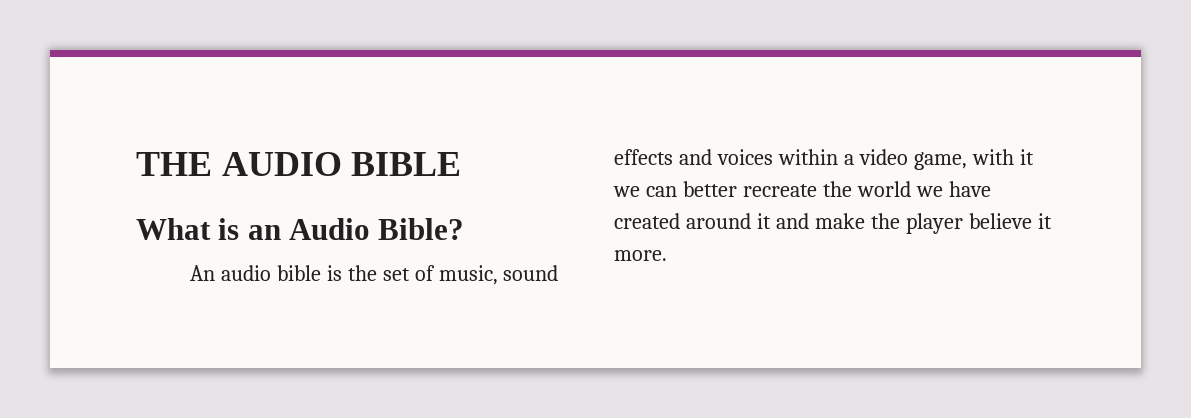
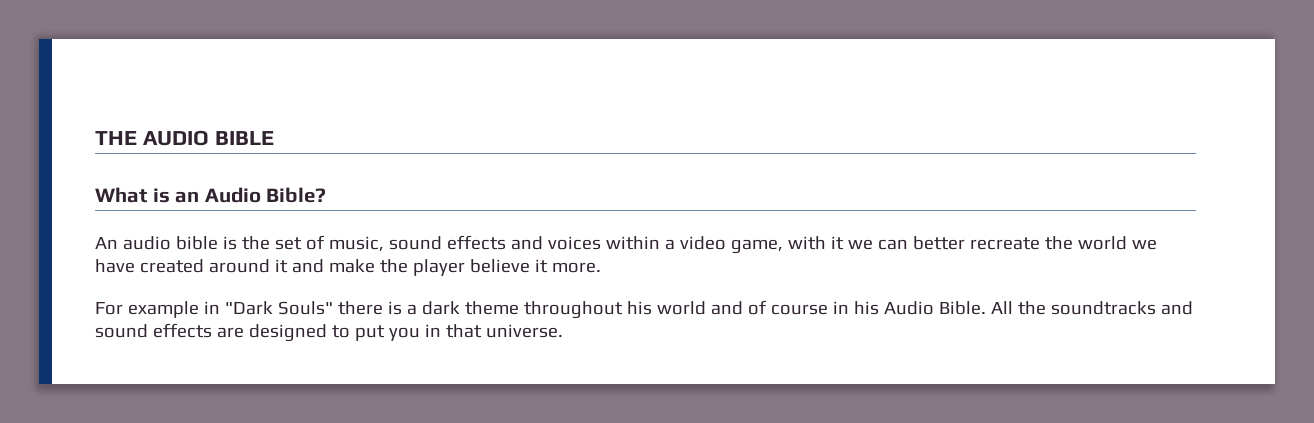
+ For example in "Dark Souls" there is a dark theme throughout his world and of course in his Audio Bible. All the soundtracks and sound effects are designed to put you in that universe.

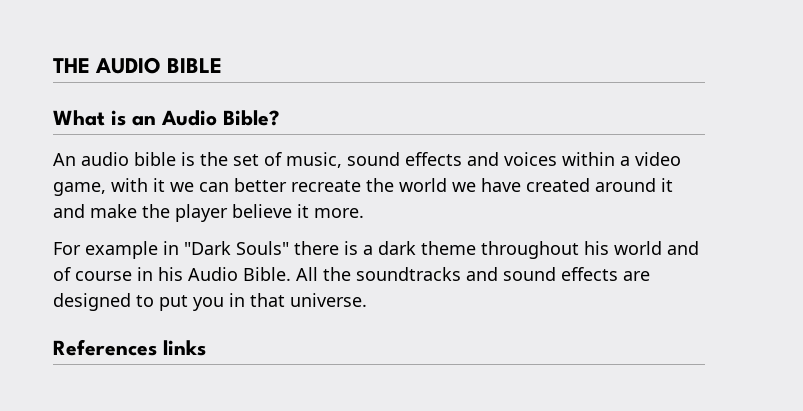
+ References links

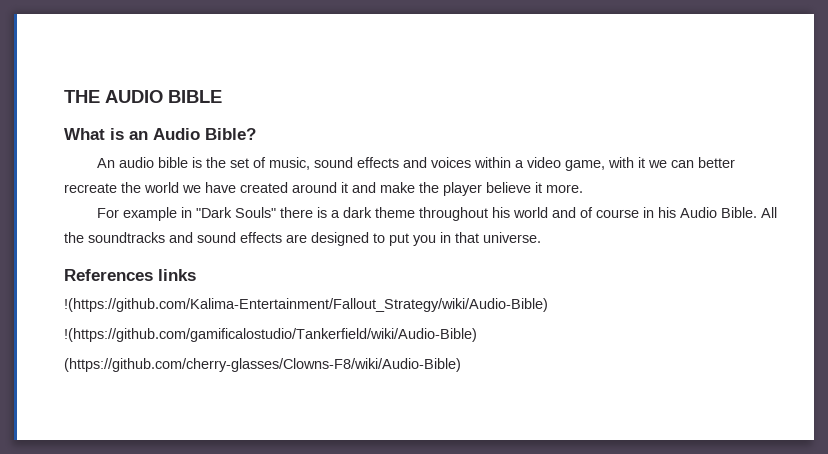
+ !(https://github.com/Kalima-Entertainment/Fallout_Strategy/wiki/Audio-Bible)
+ !(https://github.com/gamificalostudio/Tankerfield/wiki/Audio-Bible)
+ (https://github.com/cherry-glasses/Clowns-F8/wiki/Audio-Bible)

